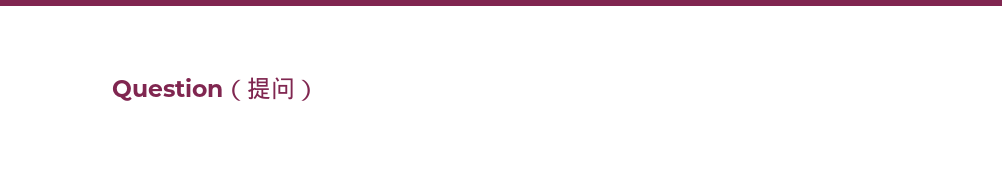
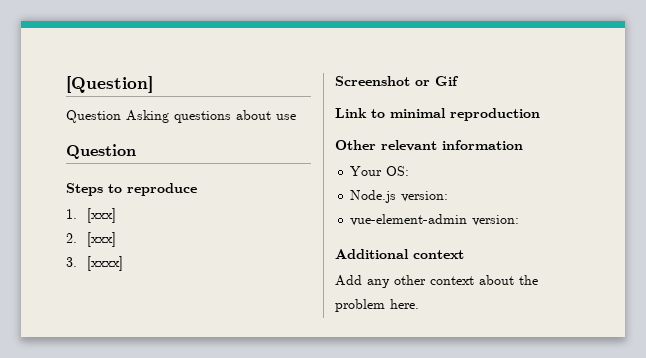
- Question（提问）
+ [Question]
+ Question Asking questions about use
+ Question
+ Steps to reproduce
+ 1. [xxx]
+ 2. [xxx]
+ 3. [xxxx]
+ Screenshot or Gif
+ Link to minimal reproduction
+ Other relevant information
+ Your OS:
+ Node.js version:
+ vue-element-admin version:
+ Additional context
+ Add any other context about the problem here.

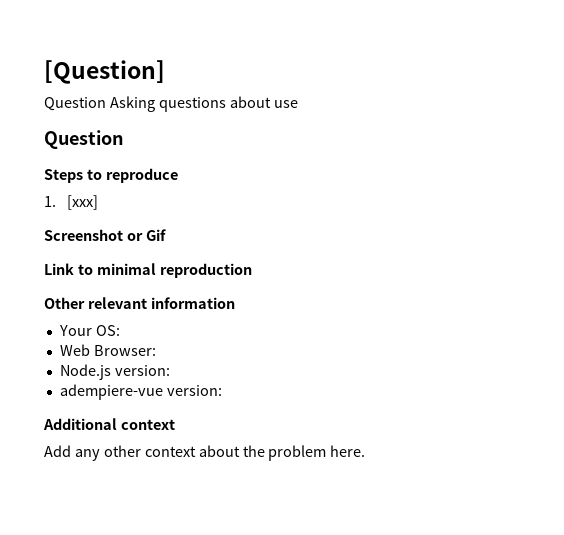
- 2. [xxx]
- 3. [xxxx]
+ Web Browser:
- vue-element-admin version:
+ adempiere-vue version:

